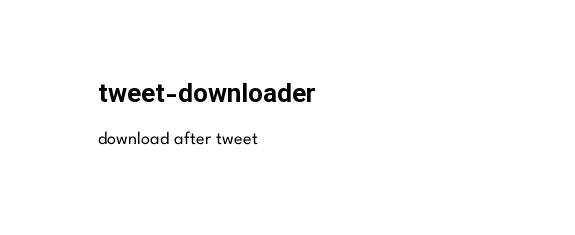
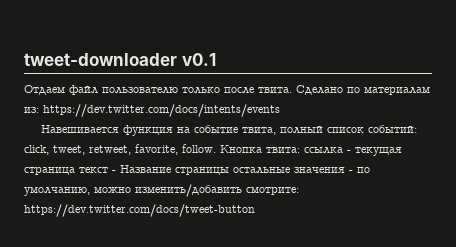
- tweet-downloader
- download after tweet
+ tweet-downloader v0.1
+ Отдаем файл пользователю только после твита. Сделано по материалам из: https://dev.twitter.com/docs/intents/events
+ Навешивается функция на событие твита, полный список событий: click, tweet, retweet, favorite, follow. Кнопка твита: ссылка - текущая страница текст - Название страницы остальные значения - по умолчанию, можно изменить/добавить смотрите: https://dev.twitter.com/docs/tweet-button

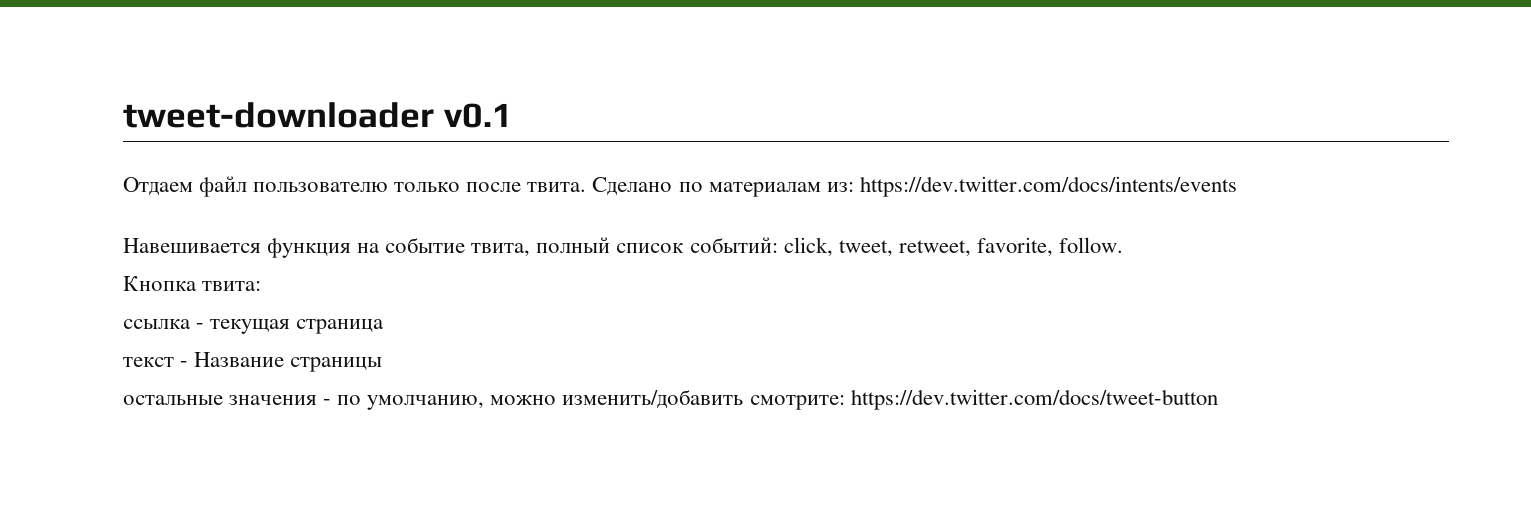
- Навешивается функция на событие твита, полный список событий: click, tweet, retweet, favorite, follow. Кнопка твита: ссылка - текущая страница текст - Название страницы остальные значения - по умолчанию, можно изменить/добавить смотрите: https://dev.twitter.com/docs/tweet-button
+ Навешивается функция на событие твита, полный список событий: click, tweet, retweet, favorite, follow.
+ Кнопка твита:
+ ссылка - текущая страница
+ текст - Название страницы
+ остальные значения - по умолчанию, можно изменить/добавить смотрите: https://dev.twitter.com/docs/tweet-button

